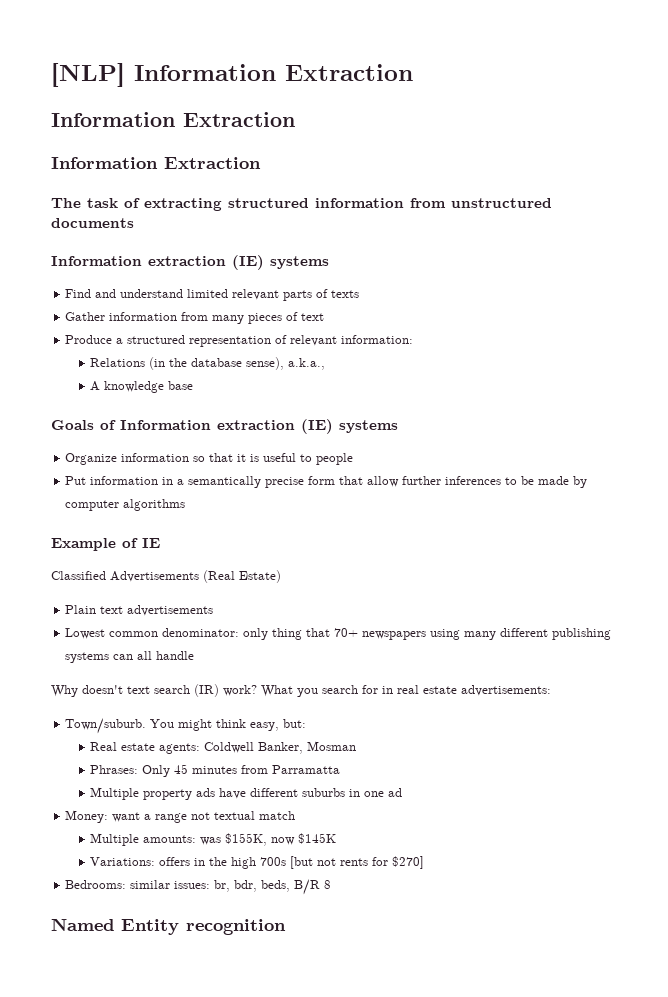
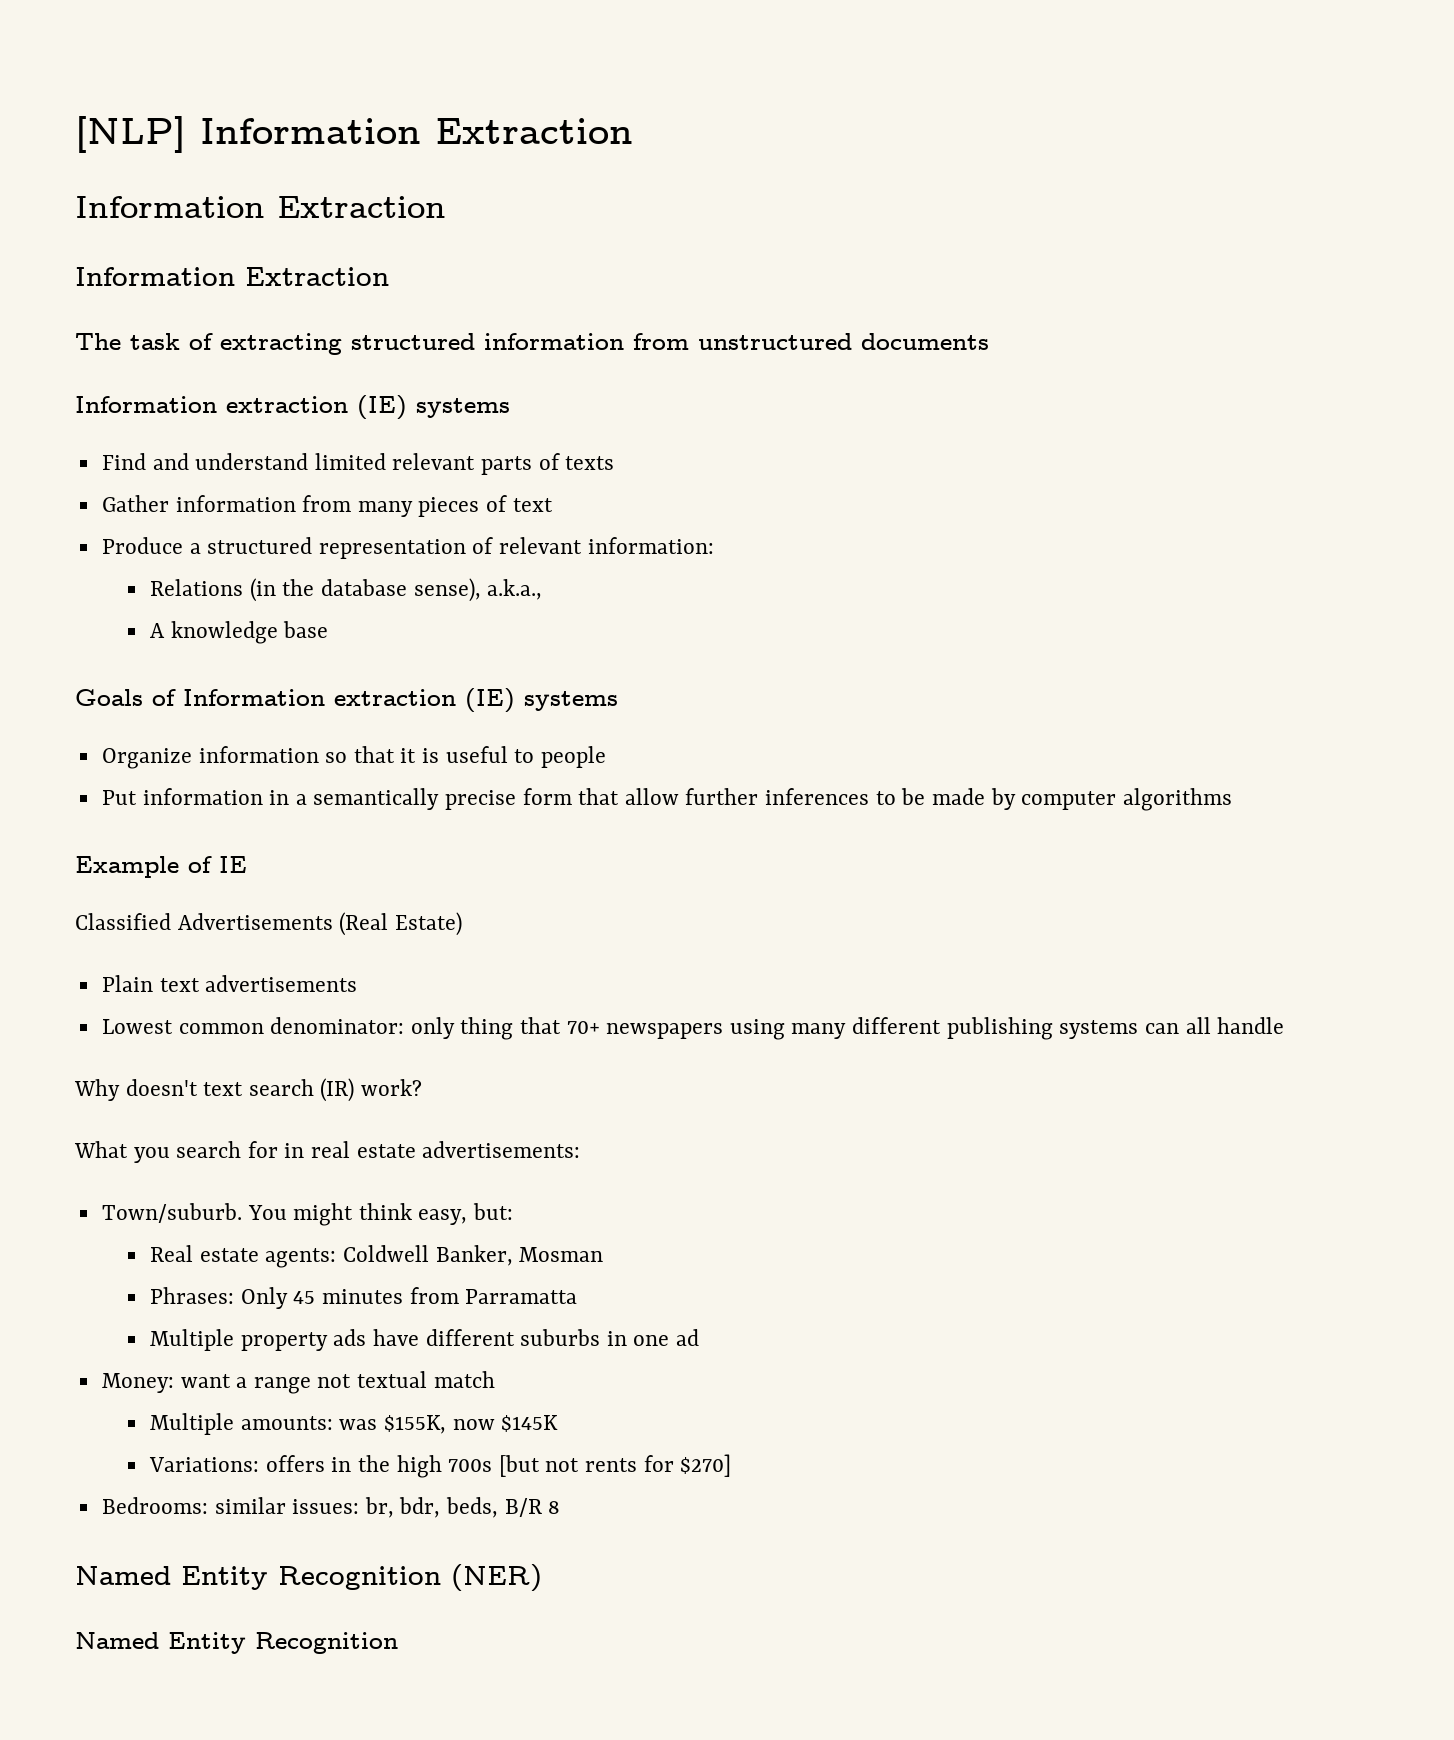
- Why doesn't text search (IR) work? What you search for in real estate advertisements:
+ Why doesn't text search (IR) work?
+ What you search for in real estate advertisements:
- Named Entity recognition
+ Named Entity Recognition (NER)
+ Named Entity Recognition

